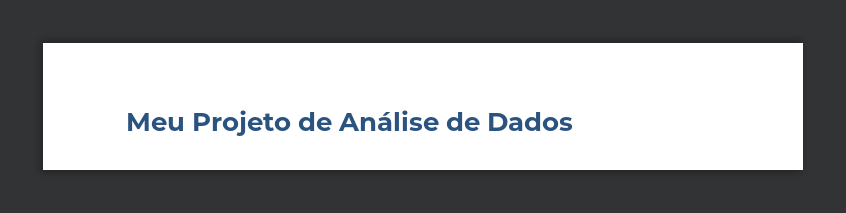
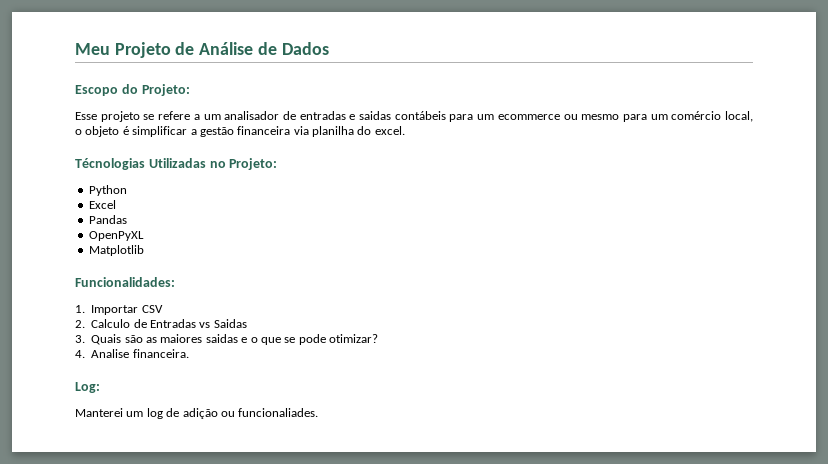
+ Escopo do Projeto:
+ Esse projeto se refere a um analisador de entradas e saidas contábeis para um ecommerce ou mesmo para um comércio local, o objeto é simplificar a gestão financeira via planilha do excel.
+ Técnologias Utilizadas no Projeto:
+ Python
+ Excel
+ Pandas
+ OpenPyXL
+ Matplotlib
+ Funcionalidades:
+ 1. Importar CSV
+ 2. Calculo de Entradas vs Saidas
+ 3. Quais são as maiores saidas e o que se pode otimizar?
+ 4. Analise financeira.
+ Log:
+ Manterei um log de adição ou funcionaliades.

